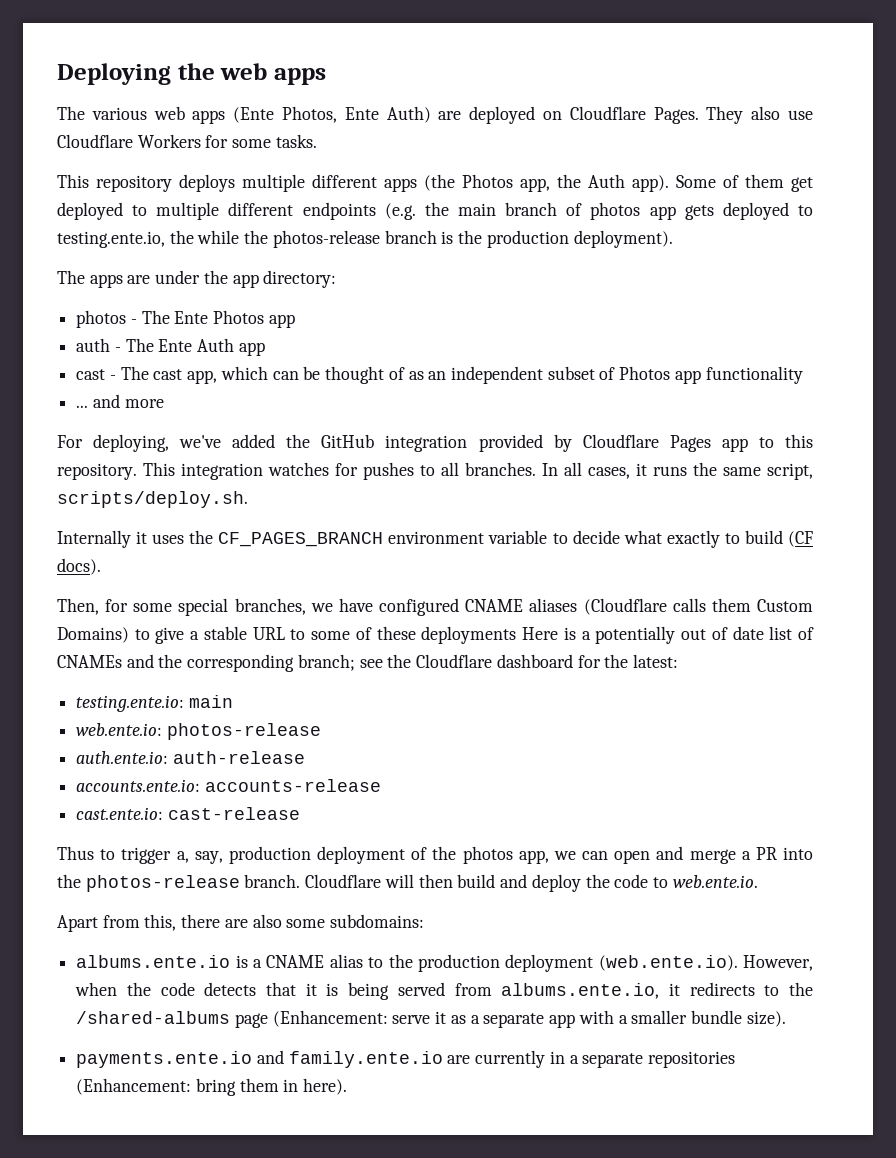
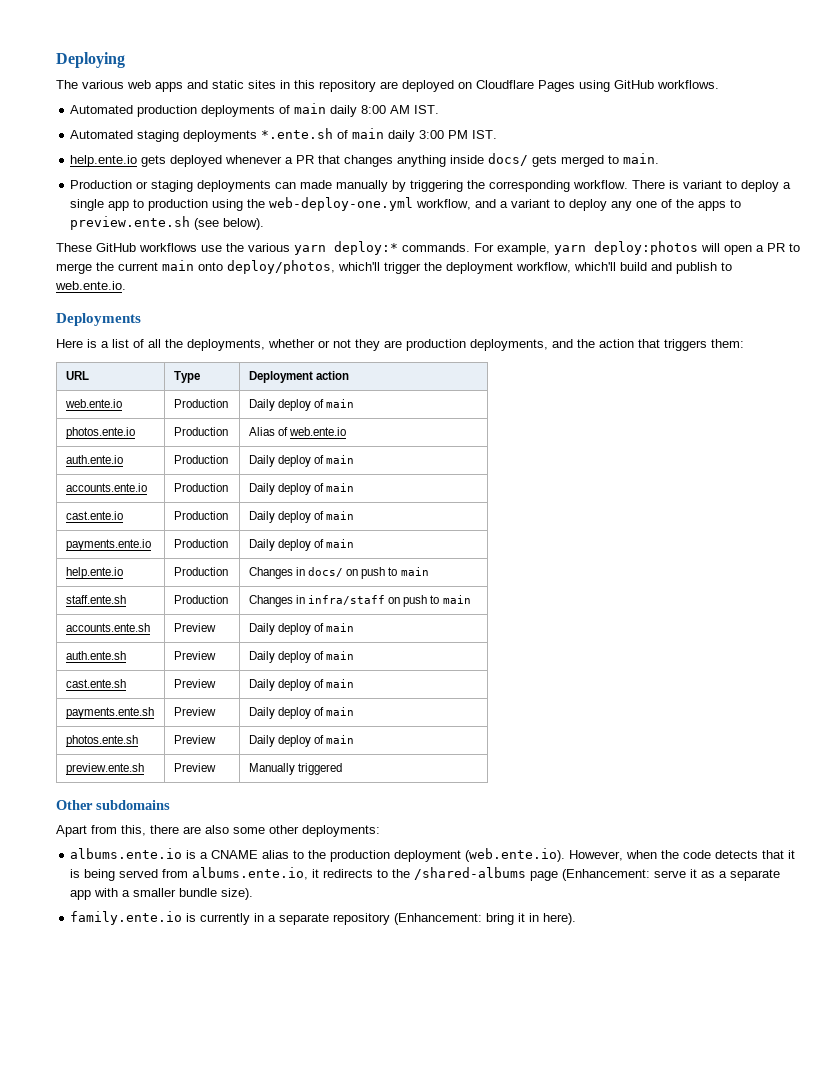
- Deploying the web apps
+ Deploying
- The various web apps (Ente Photos, Ente Auth) are deployed on Cloudflare Pages. They also use Cloudflare Workers for some tasks.
- This repository deploys multiple different apps (the Photos app, the Auth app). Some of them get deployed to multiple different endpoints (e.g. the main branch of photos app gets deployed to testing.ente.io, the while the photos-release branch is the production deployment).
- The apps are under the app directory:
- photos - The Ente Photos app
- auth - The Ente Auth app
- cast - The cast app, which can be thought of as an independent subset of Photos app functionality
- ... and more
- For deploying, we've added the GitHub integration provided by Cloudflare Pages app to this repository. This integration watches for pushes to all branches. In all cases, it runs the same script, scripts/deploy.sh.
- Internally it uses the CF_PAGES_BRANCH environment variable to decide what exactly to build (CF docs).
- Then, for some special branches, we have configured CNAME aliases (Cloudflare calls them Custom Domains) to give a stable URL to some of these deployments Here is a potentially out of date list of CNAMEs and the corresponding branch; see the Cloudflare dashboard for the latest:
- testing.ente.io: main
- web.ente.io: photos-release
- auth.ente.io: auth-release
- accounts.ente.io: accounts-release
- cast.ente.io: cast-release
- Thus to trigger a, say, production deployment of the photos app, we can open and merge a PR into the photos-release branch. Cloudflare will then build and deploy the code to web.ente.io.
+ The various web apps and static sites in this repository are deployed on Cloudflare Pages using GitHub workflows.
+ Automated production deployments of main daily 8:00 AM IST.
+ Automated staging deployments *.ente.sh of main daily 3:00 PM IST.
+ help.ente.io gets deployed whenever a PR that changes anything inside docs/ gets merged to main.
+ Production or staging deployments can made manually by triggering the corresponding workflow. There is variant to deploy a single app to production using the web-deploy-one.yml workflow, and a variant to deploy any one of the apps to preview.ente.sh (see below).
+ These GitHub workflows use the various yarn deploy:* commands. For example, yarn deploy:photos will open a PR to merge the current main onto deploy/photos, which'll trigger the deployment workflow, which'll build and publish to web.ente.io.
+ Deployments
+ Here is a list of all the deployments, whether or not they are production deployments, and the action that triggers them:
+ URL | Type | Deployment action
+ web.ente.io | Production | Daily deploy of main
+ photos.ente.io | Production | Alias of web.ente.io
+ auth.ente.io | Production | Daily deploy of main
+ accounts.ente.io | Production | Daily deploy of main
+ cast.ente.io | Production | Daily deploy of main
+ payments.ente.io | Production | Daily deploy of main
+ help.ente.io | Production | Changes in docs/ on push to main
+ staff.ente.sh | Production | Changes in infra/staff on push to main
+ accounts.ente.sh | Preview | Daily deploy of main
+ auth.ente.sh | Preview | Daily deploy of main
+ cast.ente.sh | Preview | Daily deploy of main
+ payments.ente.sh | Preview | Daily deploy of main
+ photos.ente.sh | Preview | Daily deploy of main
+ preview.ente.sh | Preview | Manually triggered
+ Other subdomains
- Apart from this, there are also some subdomains:
+ Apart from this, there are also some other deployments:
- payments.ente.io and family.ente.io are currently in a separate repositories (Enhancement: bring them in here).
+ family.ente.io is currently in a separate repository (Enhancement: bring it in here).

